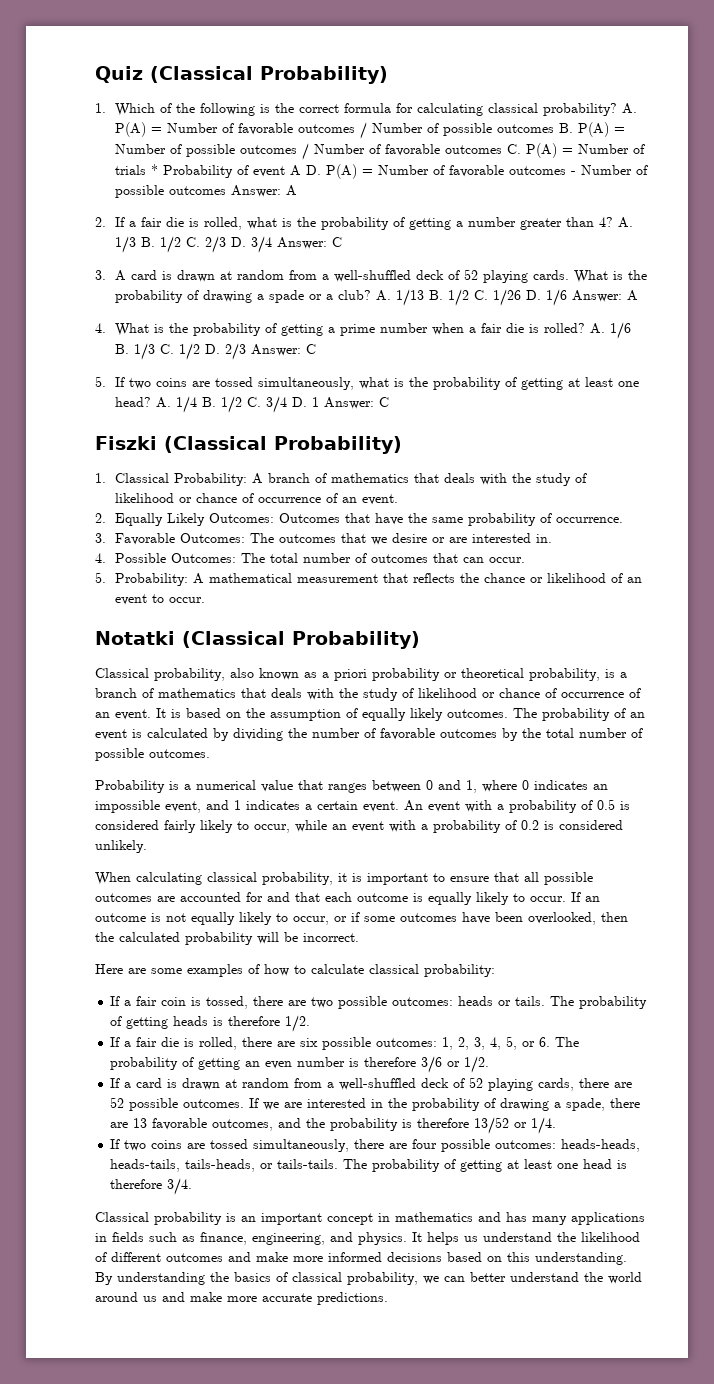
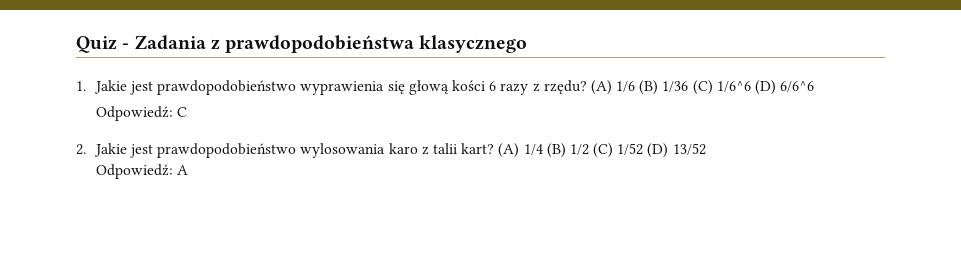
- Quiz (Classical Probability)
- 1. Which of the following is the correct formula for calculating classical probability? A. P(A) = Number of favorable outcomes / Number of possible outcomes B. P(A) = Number of possible outcomes / Number of favorable outcomes C. P(A) = Number of trials * Probability of event A D. P(A) = Number of favorable outcomes - Number of possible outcomes Answer: A
- 2. If a fair die is rolled, what is the probability of getting a number greater than 4? A. 1/3 B. 1/2 C. 2/3 D. 3/4 Answer: C
- 3. A card is drawn at random from a well-shuffled deck of 52 playing cards. What is the probability of drawing a spade or a club? A. 1/13 B. 1/2 C. 1/26 D. 1/6 Answer: A
- 4. What is the probability of getting a prime number when a fair die is rolled? A. 1/6 B. 1/3 C. 1/2 D. 2/3 Answer: C
- 5. If two coins are tossed simultaneously, what is the probability of getting at least one head? A. 1/4 B. 1/2 C. 3/4 D. 1 Answer: C
- Fiszki (Classical Probability)
- 1. Classical Probability: A branch of mathematics that deals with the study of likelihood or chance of occurrence of an event.
- 2. Equally Likely Outcomes: Outcomes that have the same probability of occurrence.
- 3. Favorable Outcomes: The outcomes that we desire or are interested in.
- 4. Possible Outcomes: The total number of outcomes that can occur.
- 5. Probability: A mathematical measurement that reflects the chance or likelihood of an event to occur.
- Notatki (Classical Probability)
- Classical probability, also known as a priori probability or theoretical probability, is a branch of mathematics that deals with the study of likelihood or chance of occurrence of an event. It is based on the assumption of equally likely outcomes. The probability of an event is calculated by dividing the number of favorable outcomes by the total number of possible outcomes.
- Probability is a numerical value that ranges between 0 and 1, where 0 indicates an impossible event, and 1 indicates a certain event. An event with a probability of 0.5 is considered fairly likely to occur, while an event with a probability of 0.2 is considered unlikely.
- When calculating classical probability, it is important to ensure that all possible outcomes are accounted for and that each outcome is equally likely to occur. If an outcome is not equally likely to occur, or if some outcomes have been overlooked, then the calculated probability will be incorrect.
- Here are some examples of how to calculate classical probability:
- If a fair coin is tossed, there are two possible outcomes: heads or tails. The probability of getting heads is therefore 1/2.
- If a fair die is rolled, there are six possible outcomes: 1, 2, 3, 4, 5, or 6. The probability of getting an even number is therefore 3/6 or 1/2.
- If a card is drawn at random from a well-shuffled deck of 52 playing cards, there are 52 possible outcomes. If we are interested in the probability of drawing a spade, there are 13 favorable outcomes, and the probability is therefore 13/52 or 1/4.
- If two coins are tossed simultaneously, there are four possible outcomes: heads-heads, heads-tails, tails-heads, or tails-tails. The probability of getting at least one head is therefore 3/4.
- Classical probability is an important concept in mathematics and has many applications in fields such as finance, engineering, and physics. It helps us understand the likelihood of different outcomes and make more informed decisions based on this understanding. By understanding the basics of classical probability, we can better understand the world around us and make more accurate predictions.
+ Quiz - Zadania z prawdopodobieństwa klasycznego
+ 1. Jakie jest prawdopodobieństwo wyprawienia się głową kości 6 razy z rzędu? (A) 1/6 (B) 1/36 (C) 1/6^6 (D) 6/6^6
+ Odpowiedź: C
+ 2. Jakie jest prawdopodobieństwo wylosowania karo z talii kart? (A) 1/4 (B) 1/2 (C) 1/52 (D) 13/52
+ Odpowiedź: A

